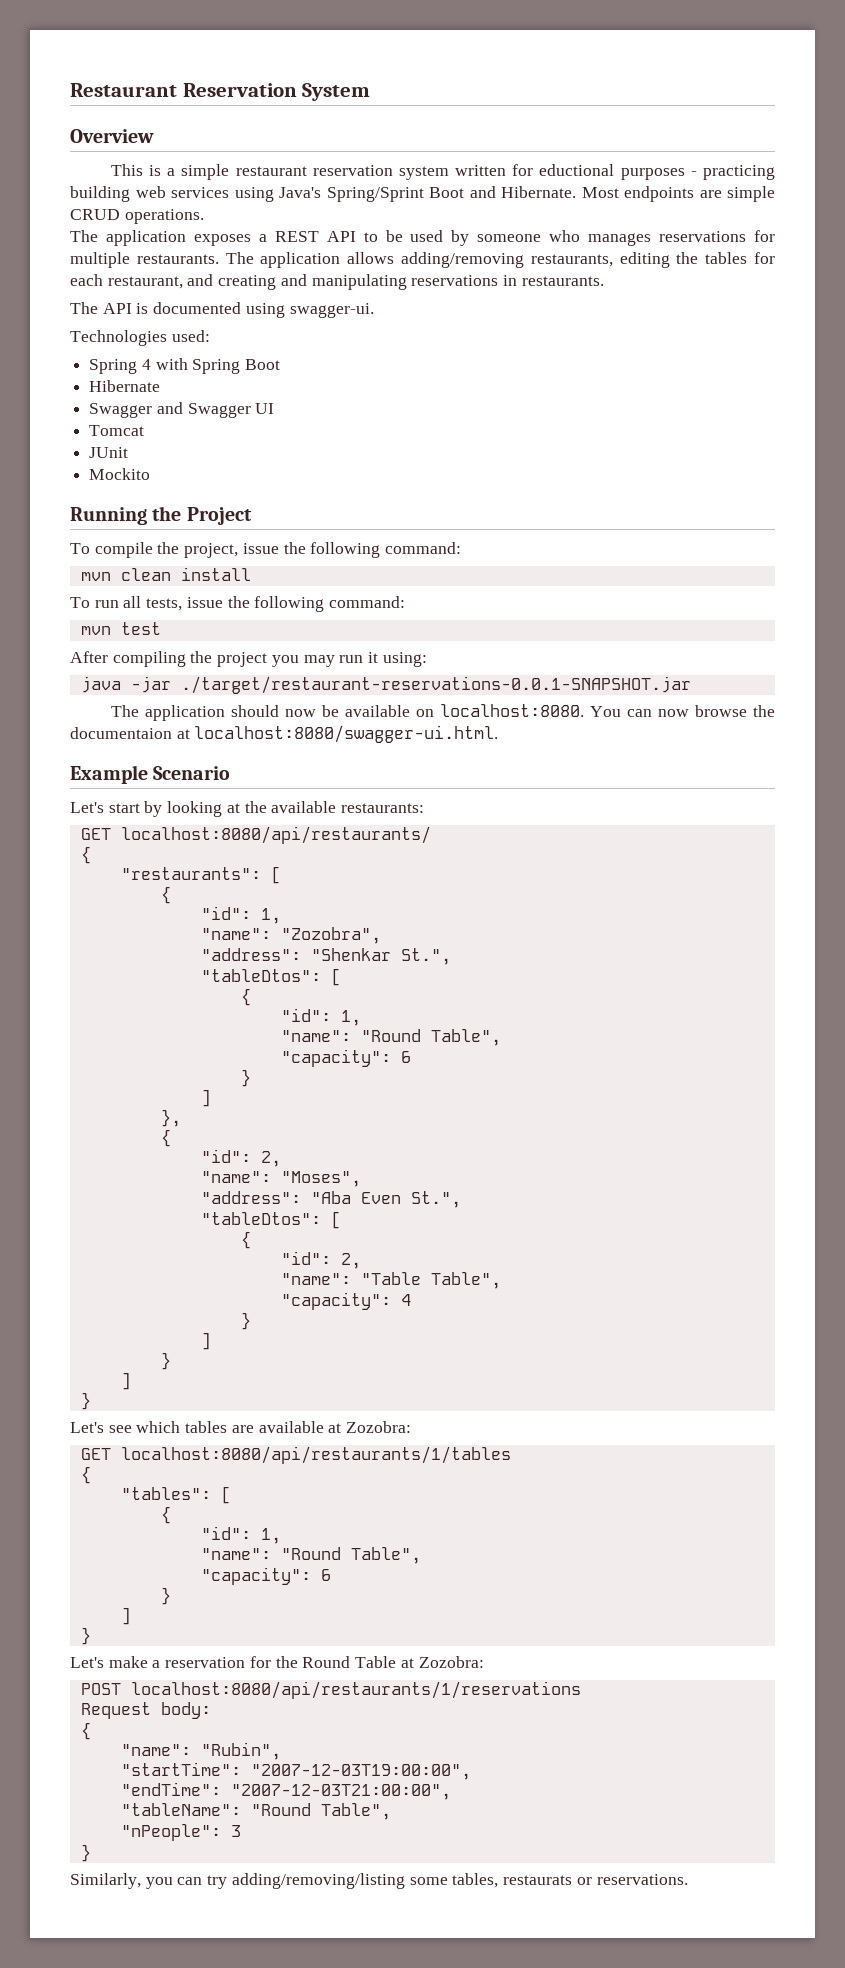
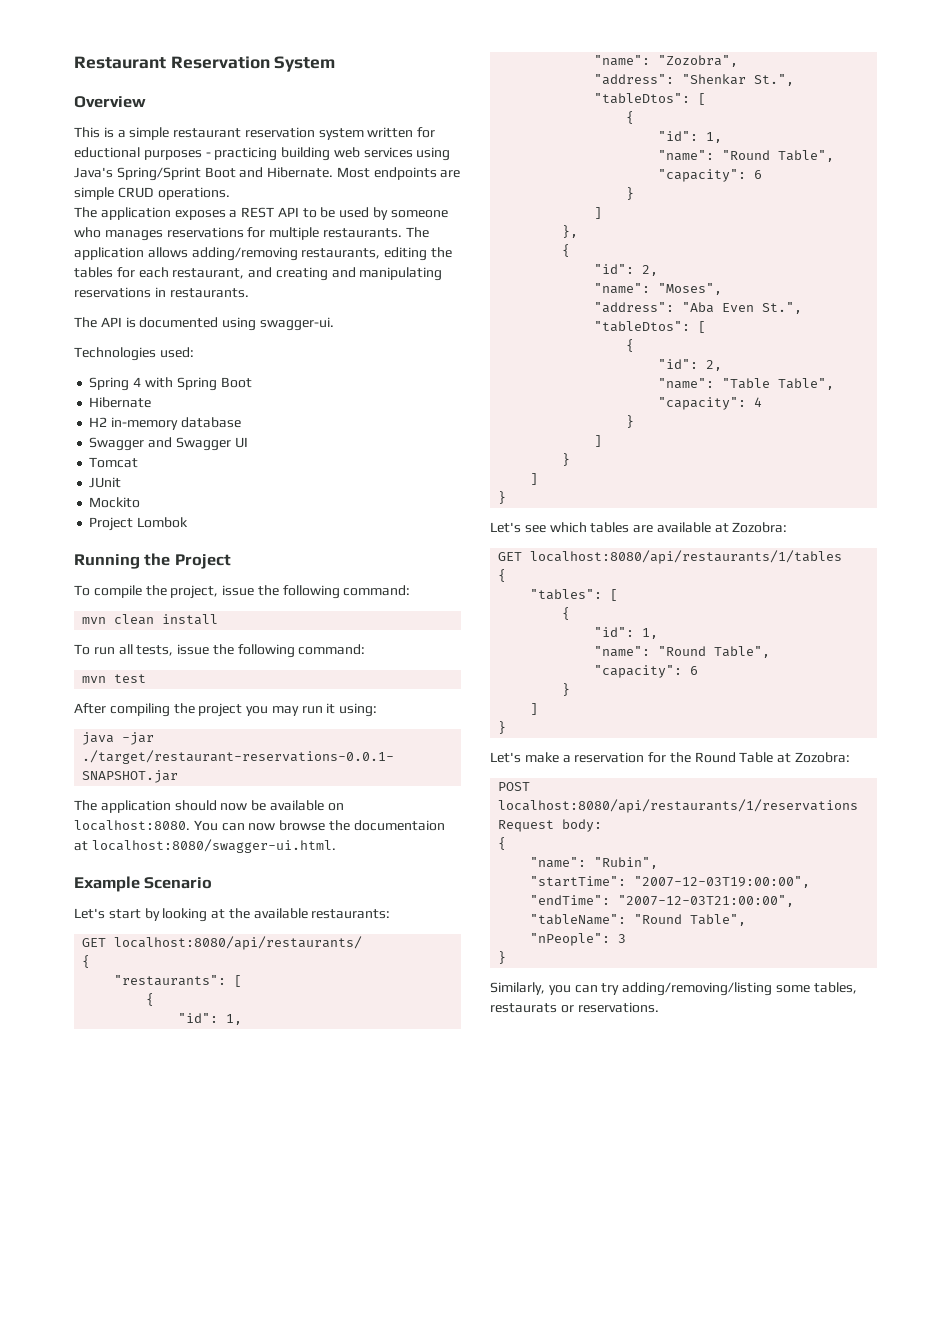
+ H2 in-memory database
+ Project Lombok

